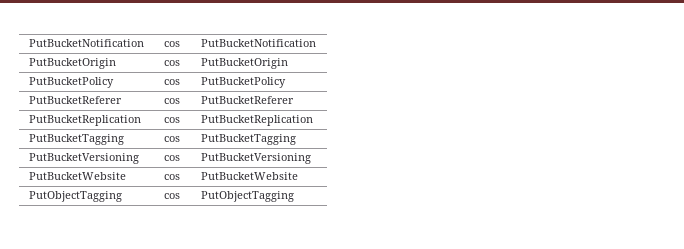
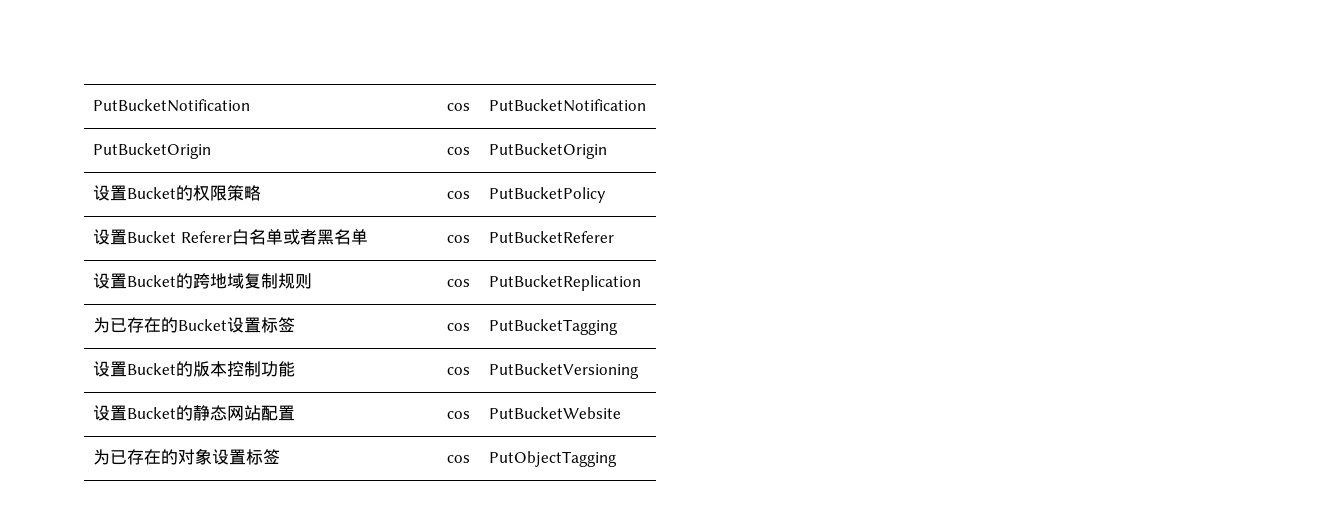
- PutBucketPolicy | cos | PutBucketPolicy
- PutBucketReferer | cos | PutBucketReferer
- PutBucketReplication | cos | PutBucketReplication
- PutBucketTagging | cos | PutBucketTagging
- PutBucketVersioning | cos | PutBucketVersioning
- PutBucketWebsite | cos | PutBucketWebsite
- PutObjectTagging | cos | PutObjectTagging
+ 设置Bucket的权限策略 | cos | PutBucketPolicy
+ 设置Bucket Referer白名单或者黑名单 | cos | PutBucketReferer
+ 设置Bucket的跨地域复制规则 | cos | PutBucketReplication
+ 为已存在的Bucket设置标签 | cos | PutBucketTagging
+ 设置Bucket的版本控制功能 | cos | PutBucketVersioning
+ 设置Bucket的静态网站配置 | cos | PutBucketWebsite
+ 为已存在的对象设置标签 | cos | PutObjectTagging

